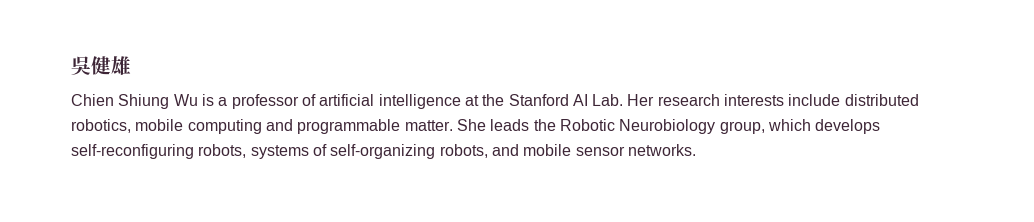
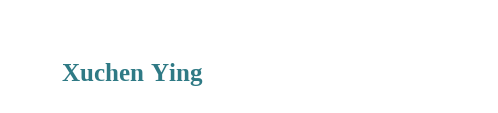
- 吳健雄
- Chien Shiung Wu is a professor of artificial intelligence at the Stanford AI Lab. Her research interests include distributed robotics, mobile computing and programmable matter. She leads the Robotic Neurobiology group, which develops self-reconfiguring robots, systems of self-organizing robots, and mobile sensor networks.
+ Xuchen Ying

